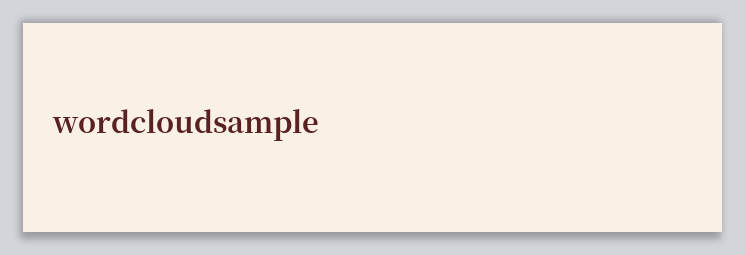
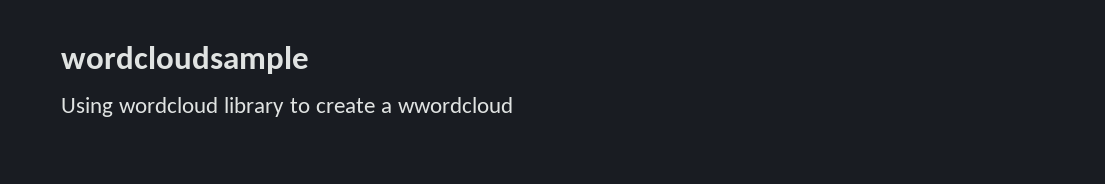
+ Using wordcloud library to create a wwordcloud

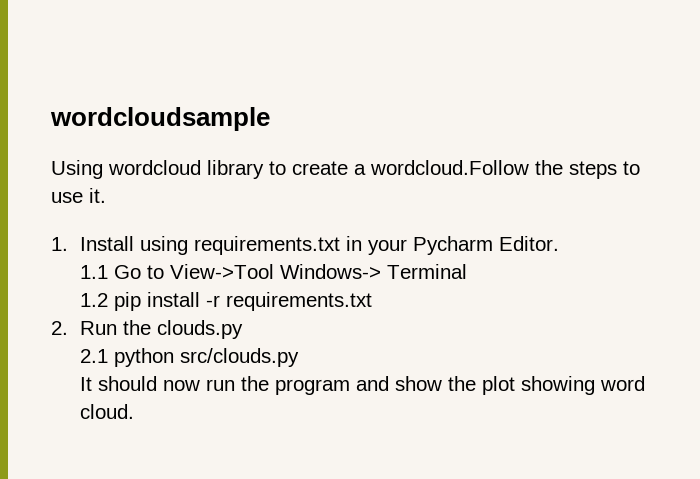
- Using wordcloud library to create a wwordcloud
+ Using wordcloud library to create a wordcloud.Follow the steps to use it.
+ 1. Install using requirements.txt in your Pycharm Editor.
+ 1.1 Go to View->Tool Windows-> Terminal
+ 1.2 pip install -r requirements.txt
+ 2. Run the clouds.py
+ 2.1 python src/clouds.py
+ It should now run the program and show the plot showing word cloud.

